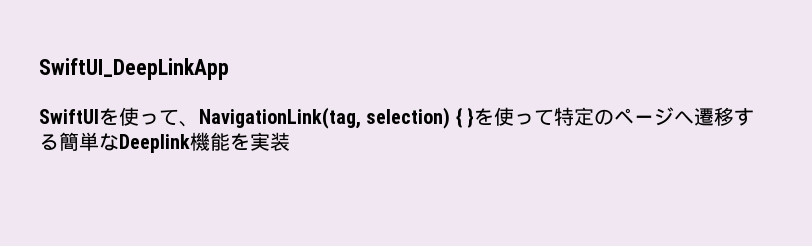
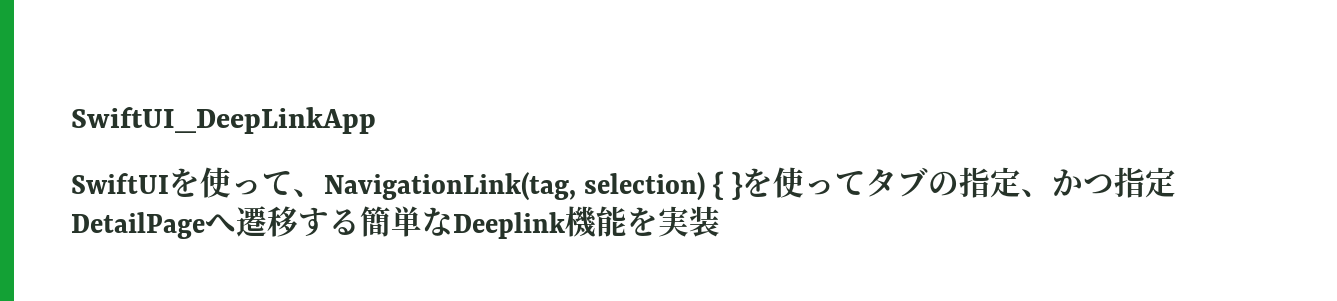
- SwiftUIを使って、NavigationLink(tag, selection) { }を使って特定のページへ遷移する簡単なDeeplink機能を実装
+ SwiftUIを使って、NavigationLink(tag, selection) { }を使ってタブの指定、かつ指定DetailPageへ遷移する簡単なDeeplink機能を実装

